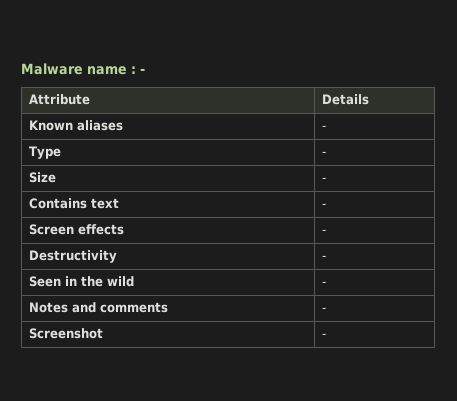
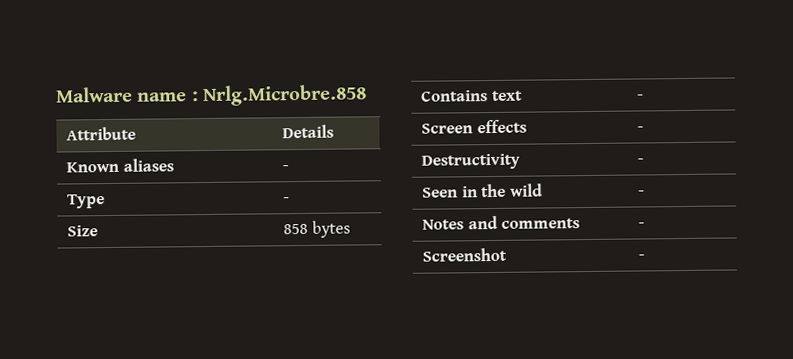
- Malware name : -
+ Malware name : Nrlg.Microbre.858
- Size | -
+ Size | 858 bytes

